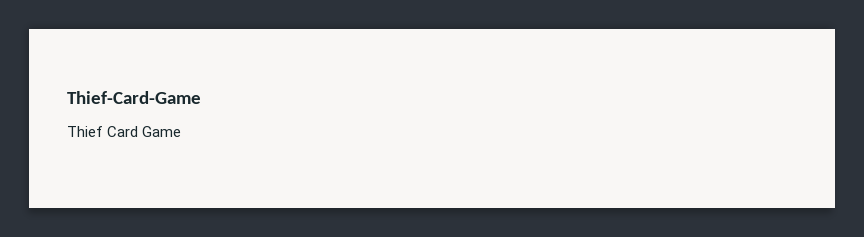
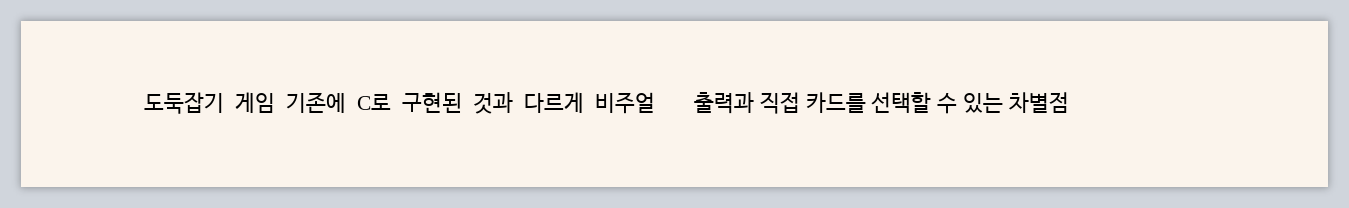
- Thief-Card-Game
- Thief Card Game
+ 도둑잡기 게임 기존에 C로 구현된 것과 다르게 비주얼 출력과 직접 카드를 선택할 수 있는 차별점

